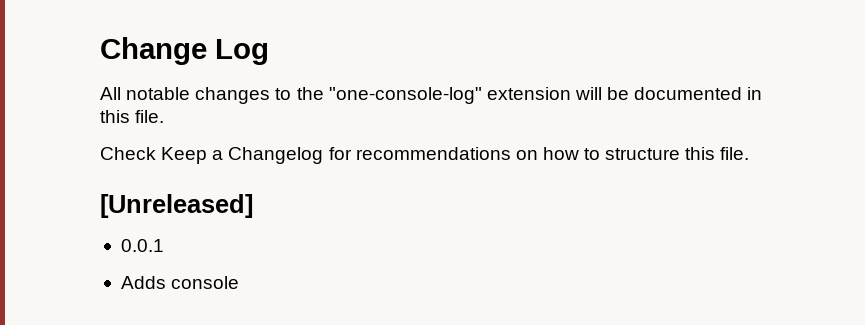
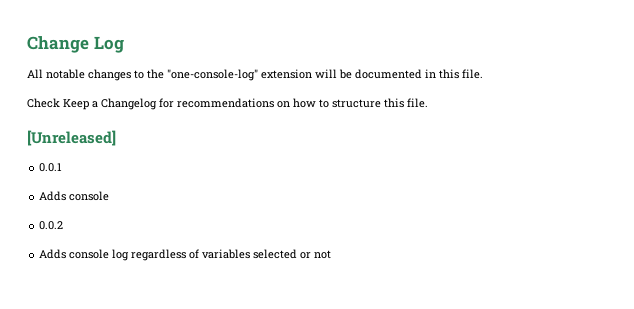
+ 0.0.2
+ Adds console log regardless of variables selected or not

